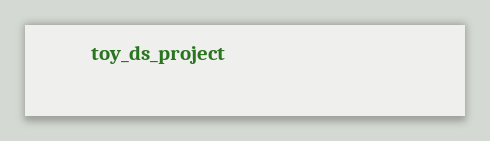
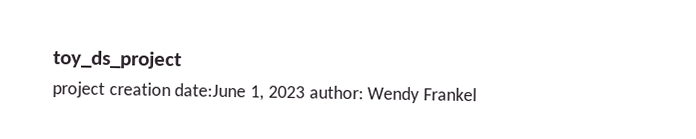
+ project creation date:June 1, 2023 author: Wendy Frankel

